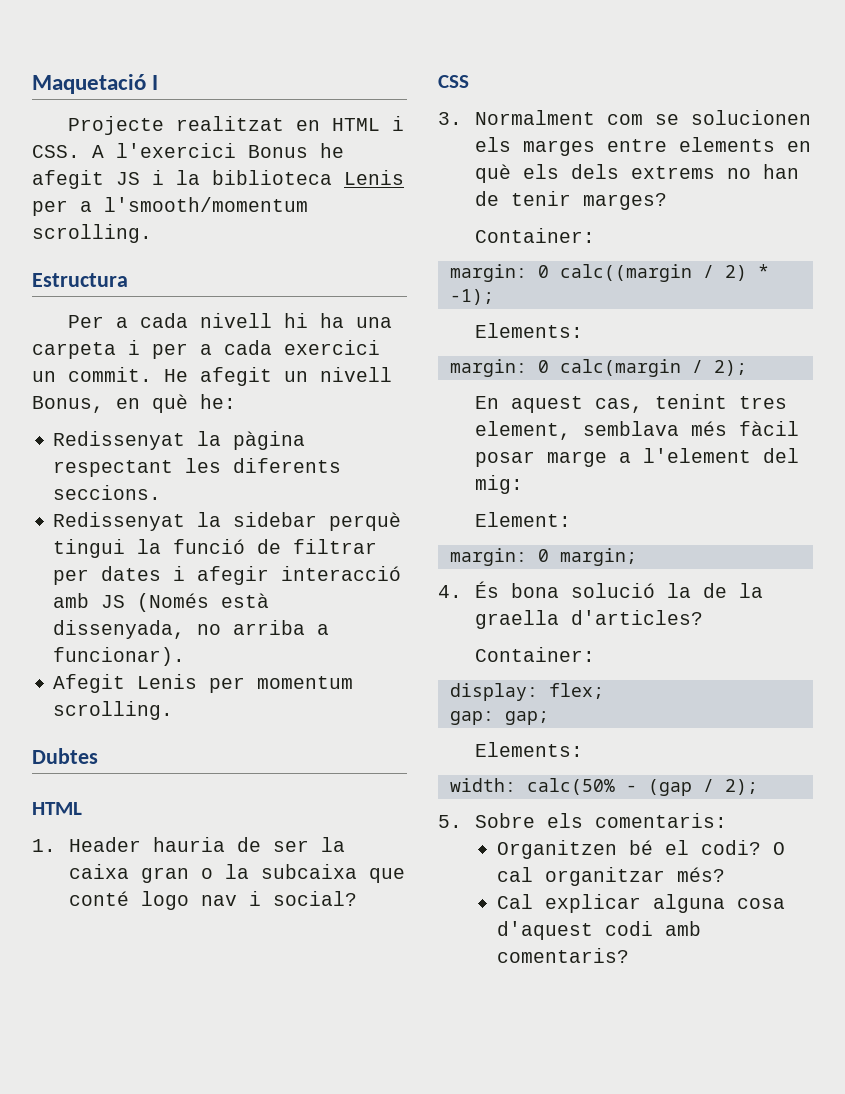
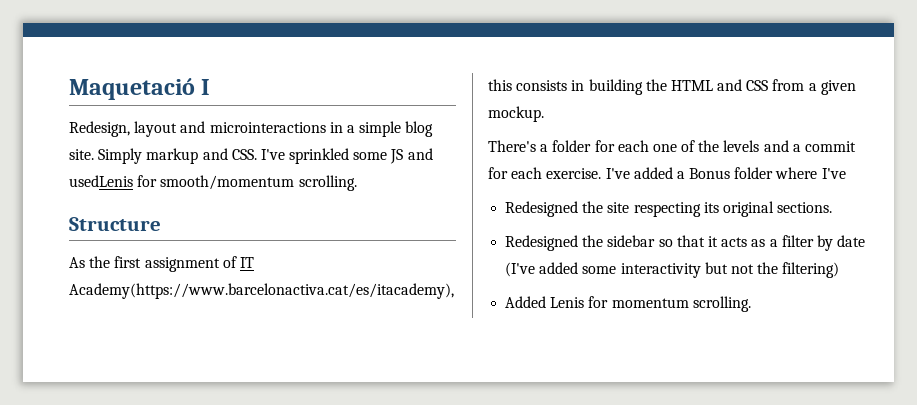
- Projecte realitzat en HTML i CSS. A l'exercici Bonus he afegit JS i la biblioteca Lenis per a l'smooth/momentum scrolling.
- Estructura
- Per a cada nivell hi ha una carpeta i per a cada exercici un commit. He afegit un nivell Bonus, en què he:
- Redissenyat la pàgina respectant les diferents seccions.
- Redissenyat la sidebar perquè tingui la funció de filtrar per dates i afegir interacció amb JS (Només està dissenyada, no arriba a funcionar).
- Afegit Lenis per momentum scrolling.
- Dubtes
- HTML
- 1. Header hauria de ser la caixa gran o la subcaixa que conté logo nav i social?
- CSS
- 3. Normalment com se solucionen els marges entre elements en què els dels extrems no han de tenir marges?
- Container:
- margin: 0 calc((margin / 2) * -1);
- Elements:
- margin: 0 calc(margin / 2);
- En aquest cas, tenint tres element, semblava més fàcil posar marge a l'element del mig:
- Element:
- margin: 0 margin;
- 4. És bona solució la de la graella d'articles?
- Container:
- display: flex;
- gap: gap;
- Elements:
- width: calc(50% - (gap / 2);
- 5. Sobre els comentaris:
- Organitzen bé el codi? O cal organitzar més?
- Cal explicar alguna cosa d'aquest codi amb comentaris?
+ Redesign, layout and microinteractions in a simple blog site. Simply markup and CSS. I've sprinkled some JS and usedLenis for smooth/momentum scrolling.
+ Structure
+ As the first assignment of IT Academy(https://www.barcelonactiva.cat/es/itacademy), this consists in building the HTML and CSS from a given mockup.
+ There's a folder for each one of the levels and a commit for each exercise. I've added a Bonus folder where I've
+ Redesigned the site respecting its original sections.
+ Redesigned the sidebar so that it acts as a filter by date (I've added some interactivity but not the filtering)
+ Added Lenis for momentum scrolling.

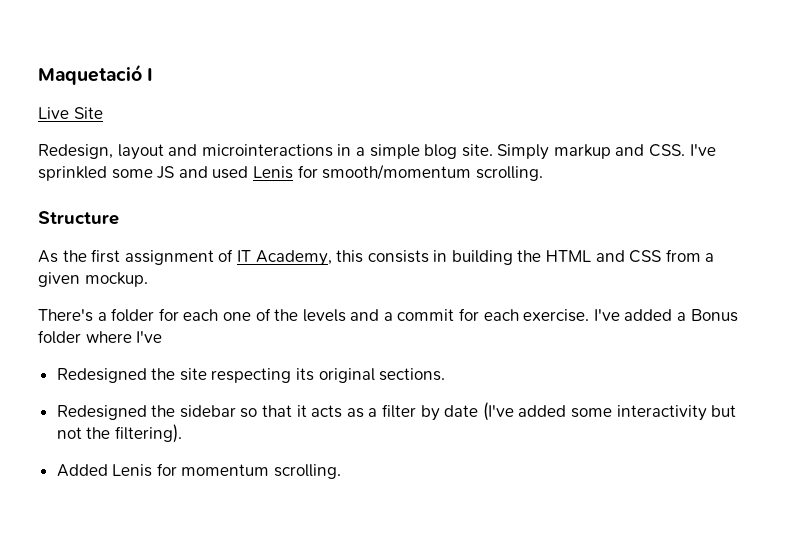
+ Live Site
- Simply markup and CSS. I've sprinkled some JS and usedLenis for smooth/momentum scrolling.
+ Simply markup and CSS. I've sprinkled some JS and used Lenis for smooth/momentum scrolling.
- As the first assignment of IT Academy(https://www.barcelonactiva.cat/es/itacademy), this consists in building the HTML and CSS from a given mockup.
+ As the first assignment of IT Academy, this consists in building the HTML and CSS from a given mockup.
- Redesigned the sidebar so that it acts as a filter by date (I've added some interactivity but not the filtering)
+ Redesigned the sidebar so that it acts as a filter by date (I've added some interactivity but not the filtering).

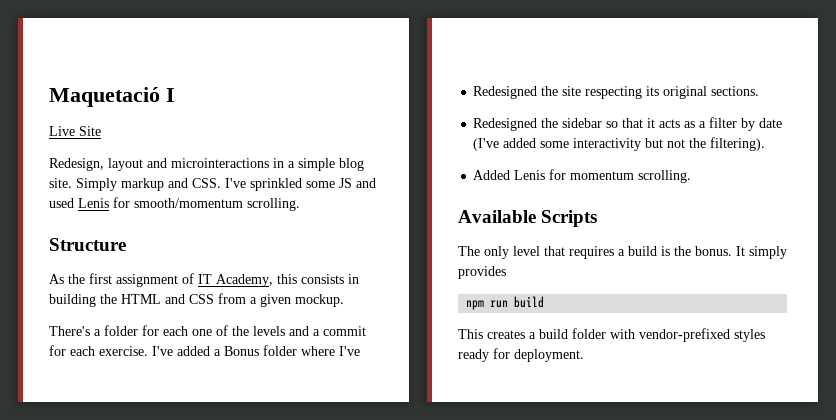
+ Available Scripts
+ The only level that requires a build is the bonus. It simply provides
+ npm run build
+ This creates a build folder with vendor-prefixed styles ready for deployment.

